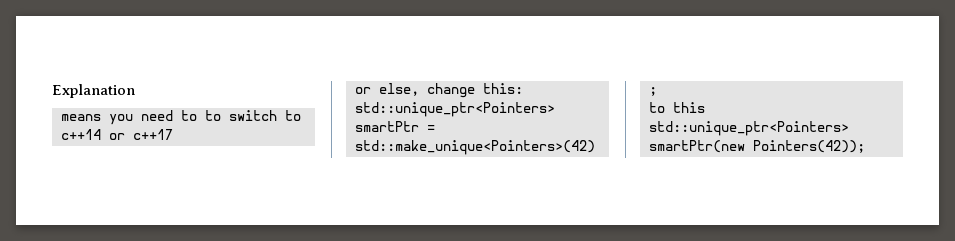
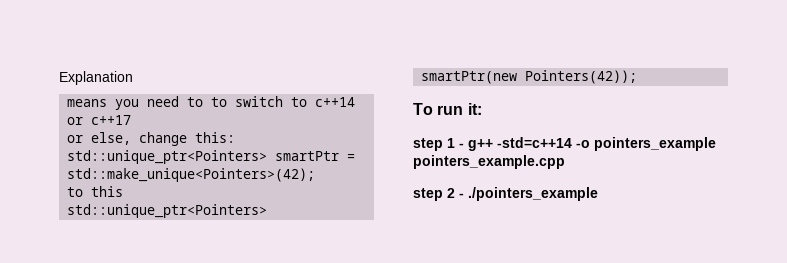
+ To run it:
+ step 1 - g++ -std=c++14 -o pointers_example pointers_example.cpp
+ step 2 - ./pointers_example

